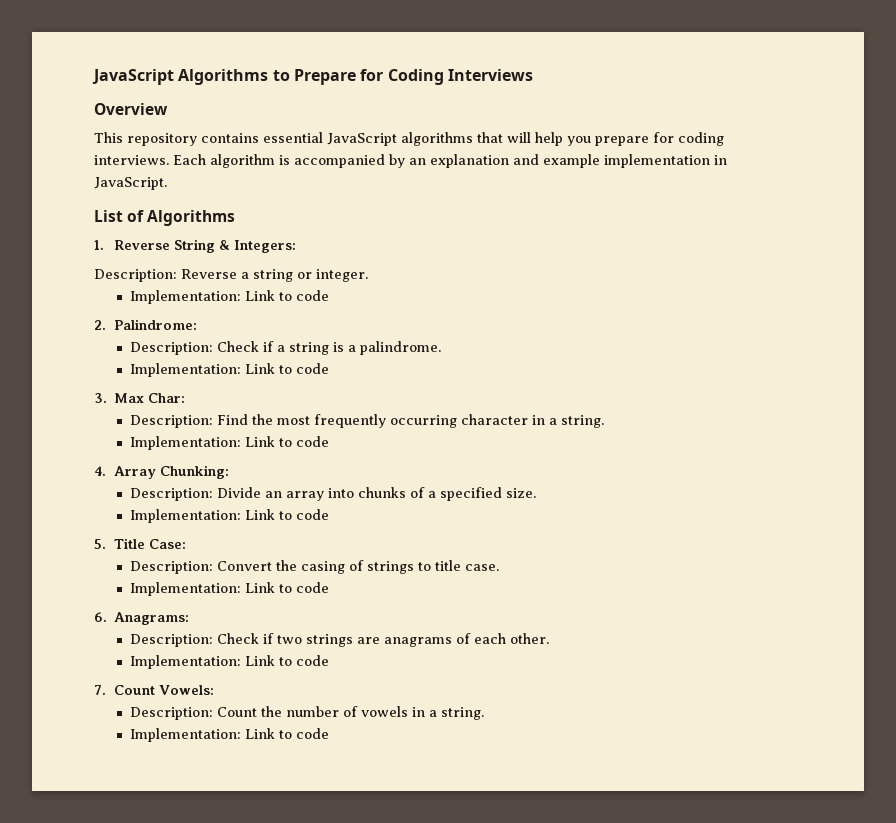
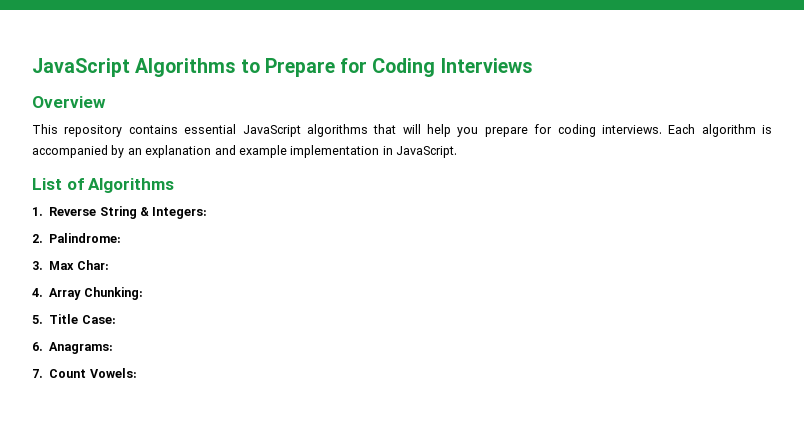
- Description: Reverse a string or integer.
- Implementation: Link to code
  2. Palindrome:
- Description: Check if a string is a palindrome.
- Implementation: Link to code
  3. Max Char:
- Description: Find the most frequently occurring character in a string.
- Implementation: Link to code
  4. Array Chunking:
- Description: Divide an array into chunks of a specified size.
- Implementation: Link to code
  5. Title Case:
- Description: Convert the casing of strings to title case.
- Implementation: Link to code
  6. Anagrams:
- Description: Check if two strings are anagrams of each other.
- Implementation: Link to code
  7. Count Vowels:
- Description: Count the number of vowels in a string.
- Implementation: Link to code

